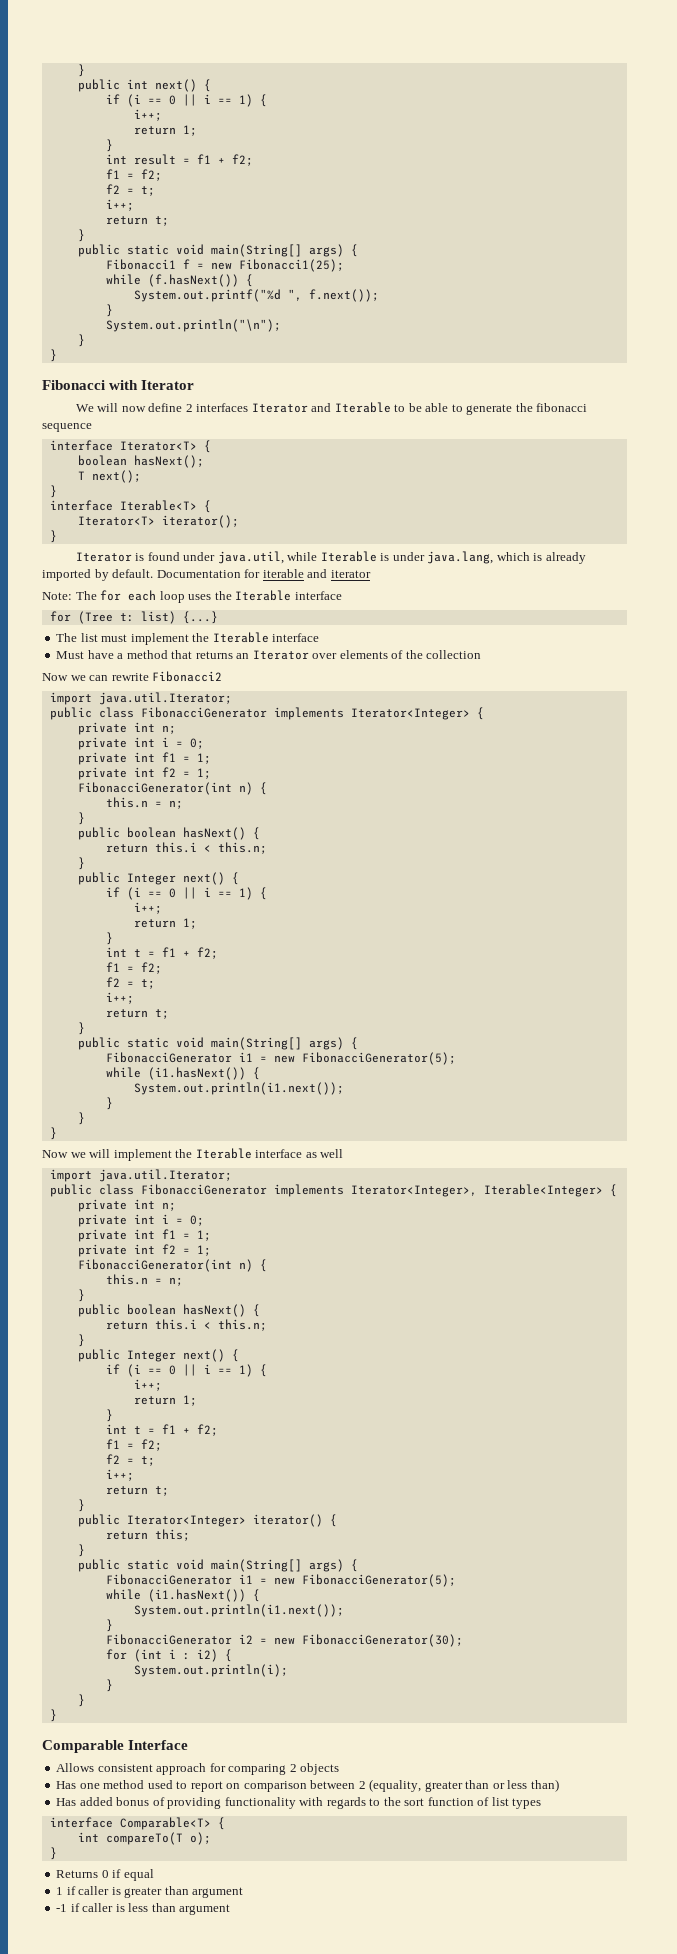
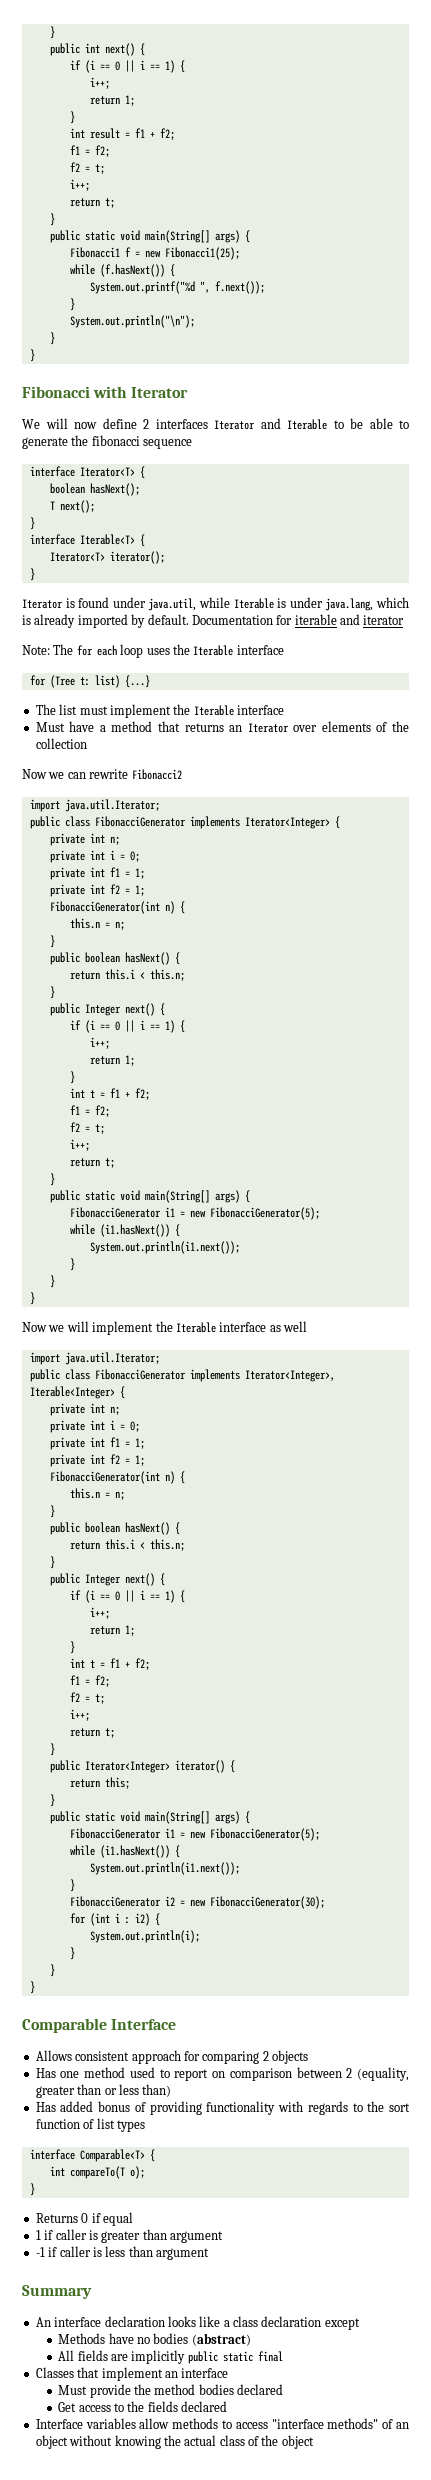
+ Summary
+ An interface declaration looks like a class declaration except
+ Methods have no bodies (abstract)
+ All fields are implicitly public static final
+ Classes that implement an interface
+ Must provide the method bodies declared
+ Get access to the fields declared
+ Interface variables allow methods to access "interface methods" of an object without knowing the actual class of the object

